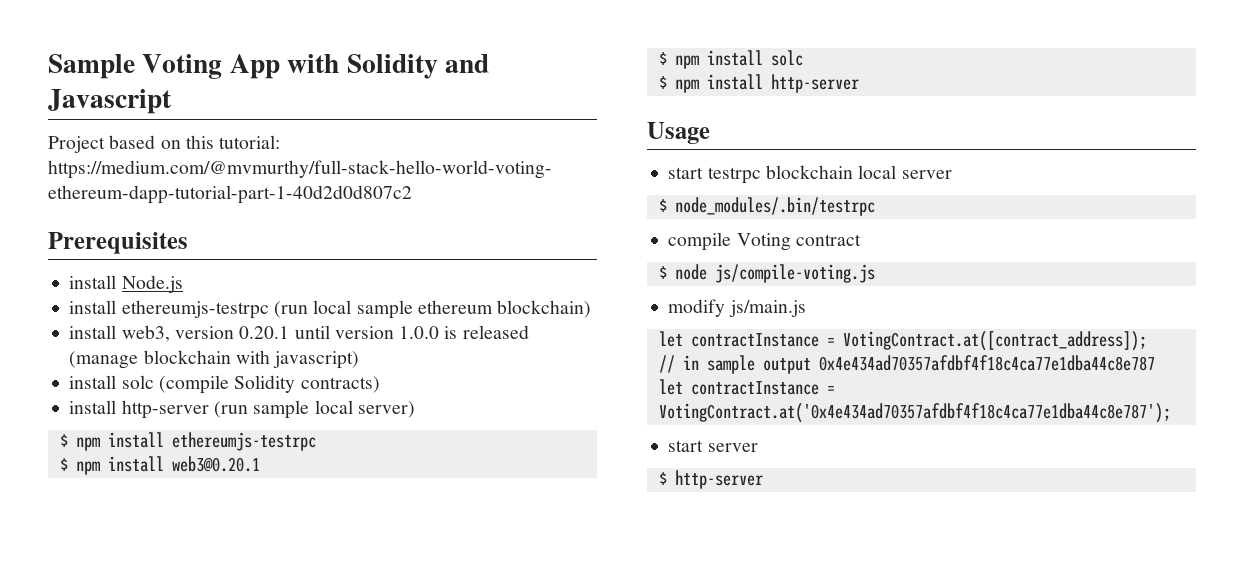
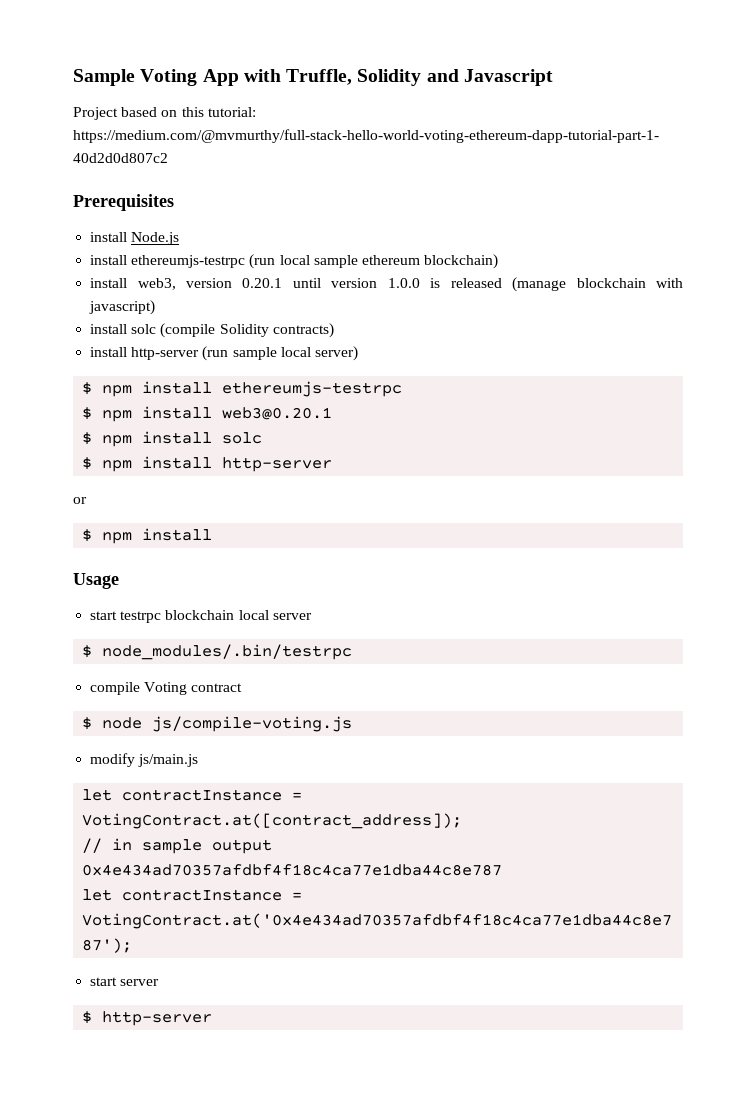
- Sample Voting App with Solidity and Javascript
+ Sample Voting App with Truffle, Solidity and Javascript
+ or
+ $ npm install

